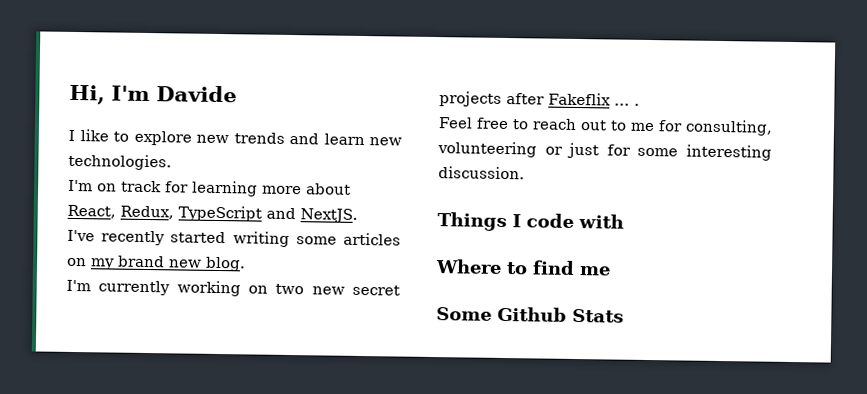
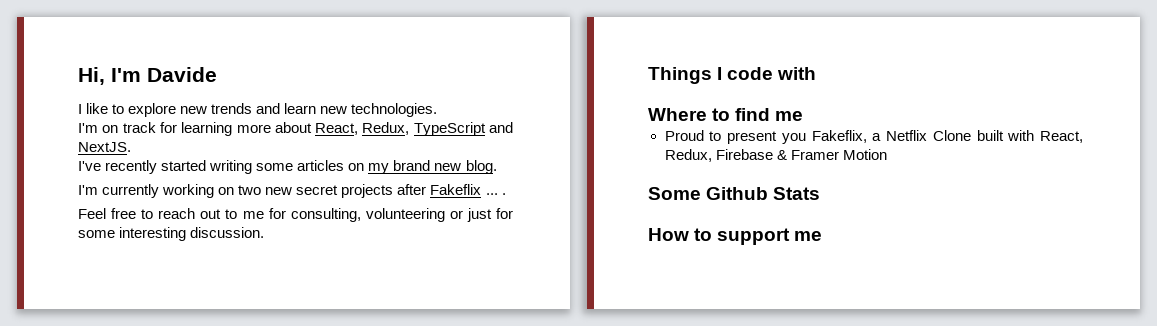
+ Proud to present you Fakeflix, a Netflix Clone built with React, Redux, Firebase & Framer Motion
+ How to support me

